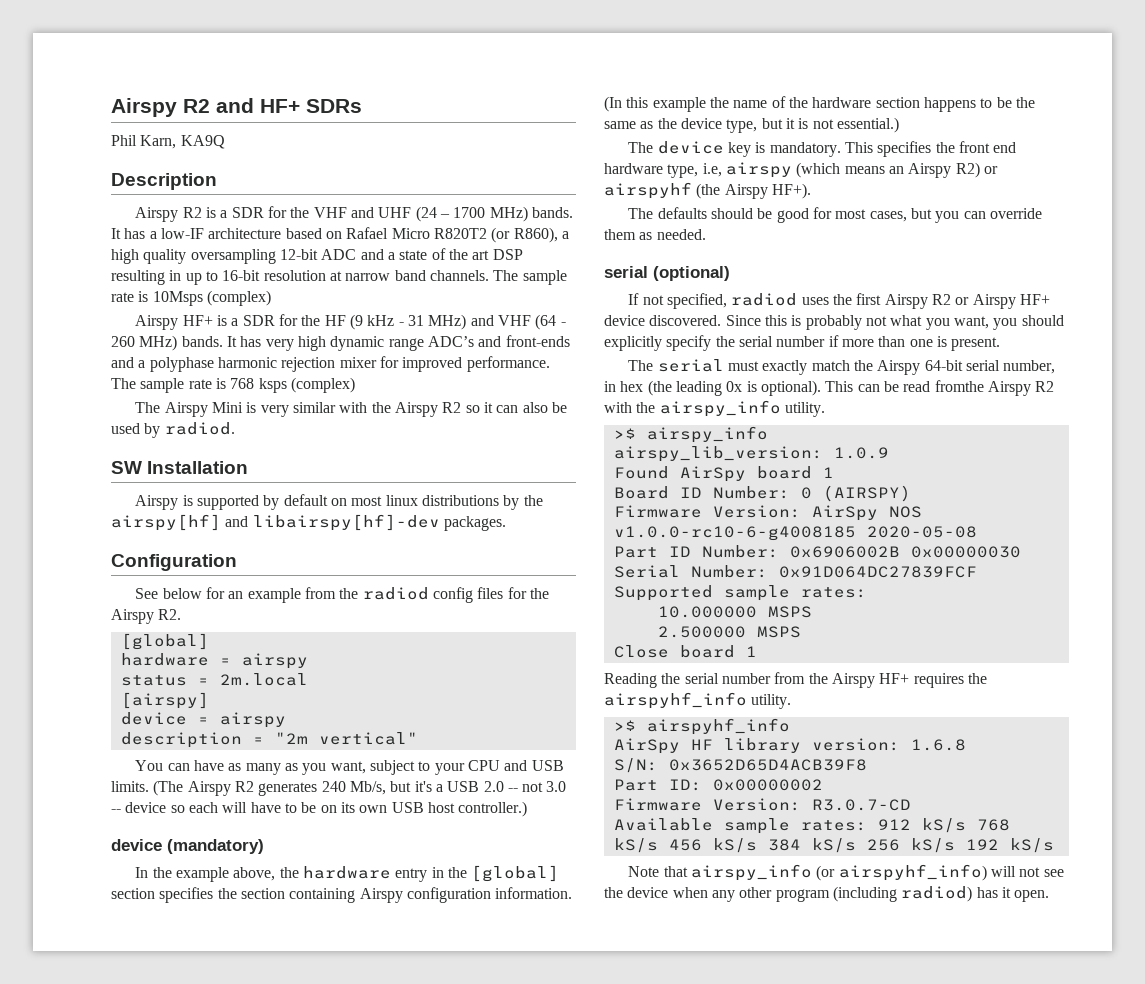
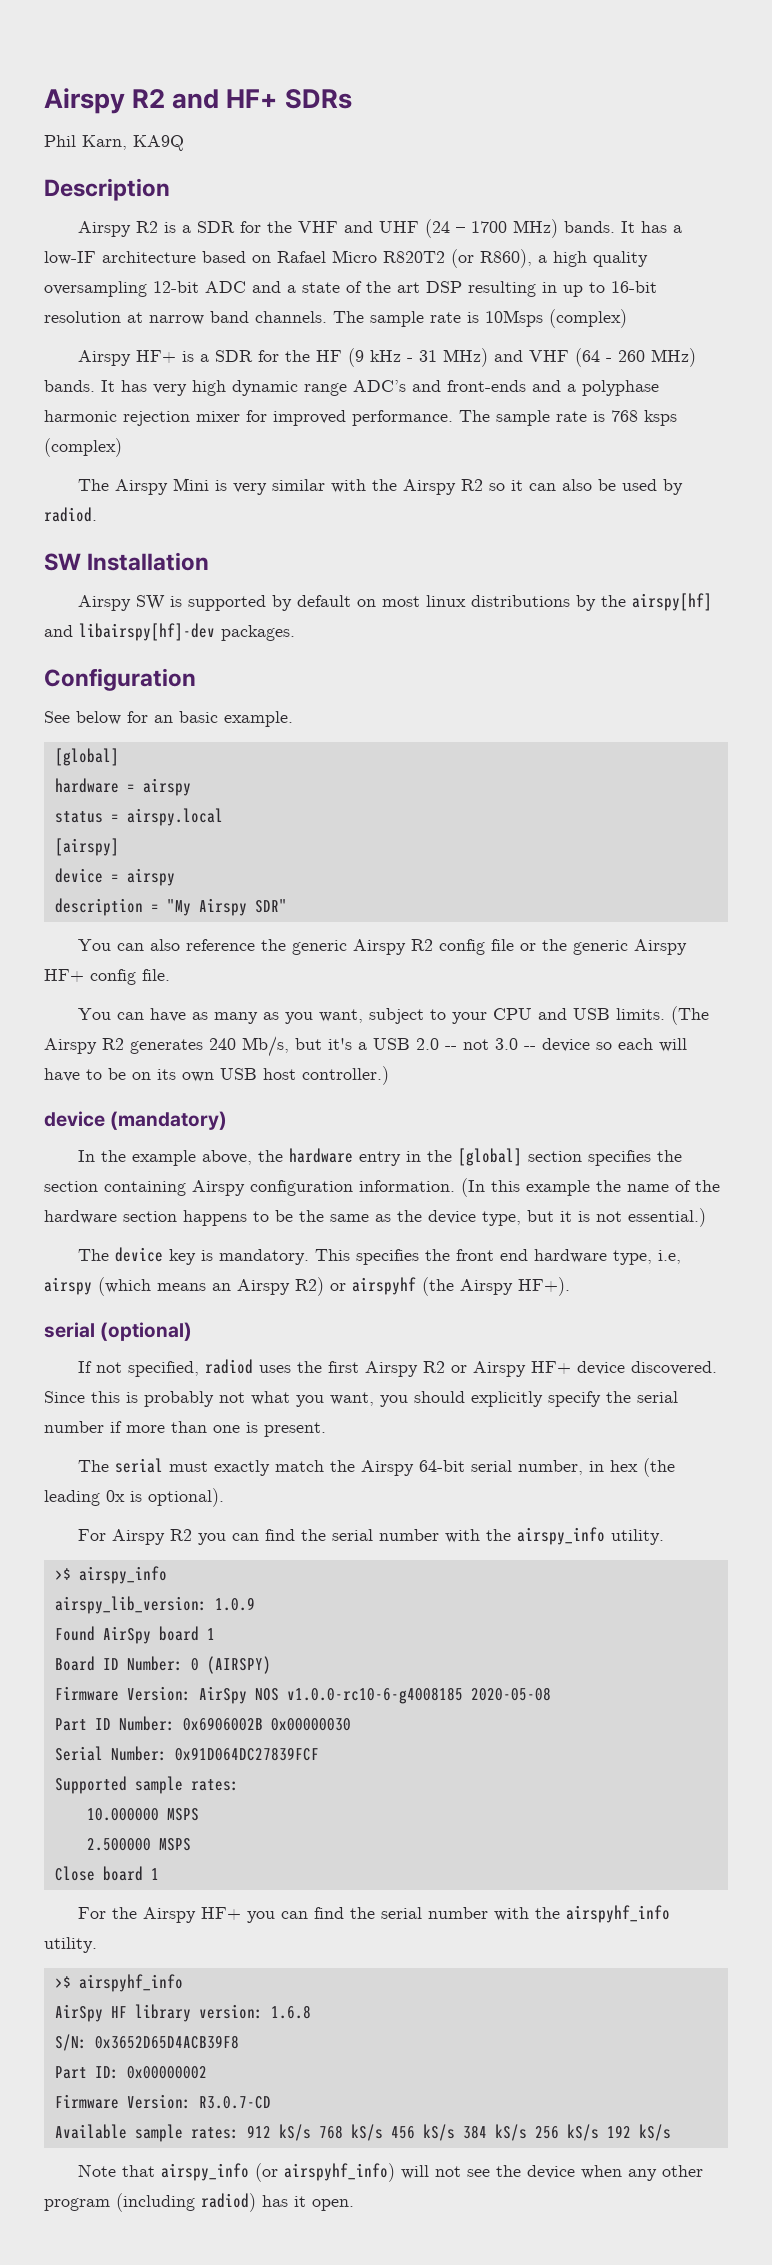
- Airspy is supported by default on most linux distributions by the airspy[hf] and libairspy[hf]-dev packages.
+ Airspy SW is supported by default on most linux distributions by the airspy[hf] and libairspy[hf]-dev packages.
- See below for an example from the radiod config files for the Airspy R2.
+ See below for an basic example.
- status = 2m.local
+ status = airspy.local
- description = "2m vertical"
+ description = "My Airspy SDR"
+ You can also reference the generic Airspy R2 config file or the generic Airspy HF+ config file.
- The defaults should be good for most cases, but you can override them as needed.
- The serial must exactly match the Airspy 64-bit serial number, in hex (the leading 0x is optional). This can be read fromthe Airspy R2 with the airspy_info utility.
+ The serial must exactly match the Airspy 64-bit serial number, in hex (the leading 0x is optional).
+ For Airspy R2 you can find the serial number with the airspy_info utility.
- Reading the serial number from the Airspy HF+ requires the airspyhf_info utility.
+ For the Airspy HF+ you can find the serial number with the airspyhf_info utility.

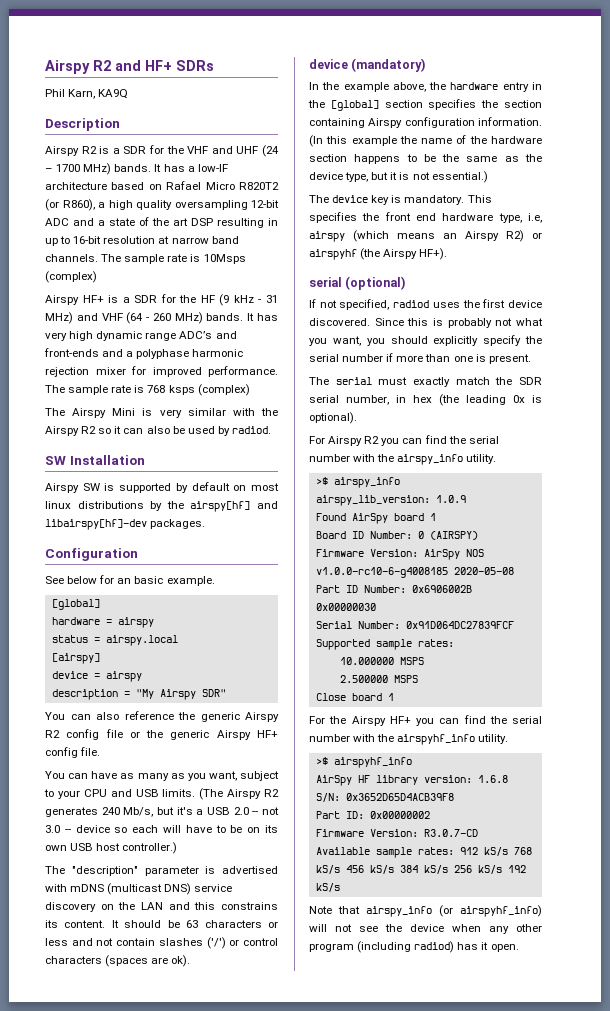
+ The "description" parameter is advertised with mDNS (multicast DNS) service discovery on the LAN and this constrains its content. It should be 63 characters or less and not contain slashes ('/') or control characters (spaces are ok).
- If not specified, radiod uses the first Airspy R2 or Airspy HF+ device discovered.
+ If not specified, radiod uses the first device discovered.
- The serial must exactly match the Airspy 64-bit serial number, in hex (the leading 0x is optional).
+ The serial must exactly match the SDR serial number, in hex (the leading 0x is optional).

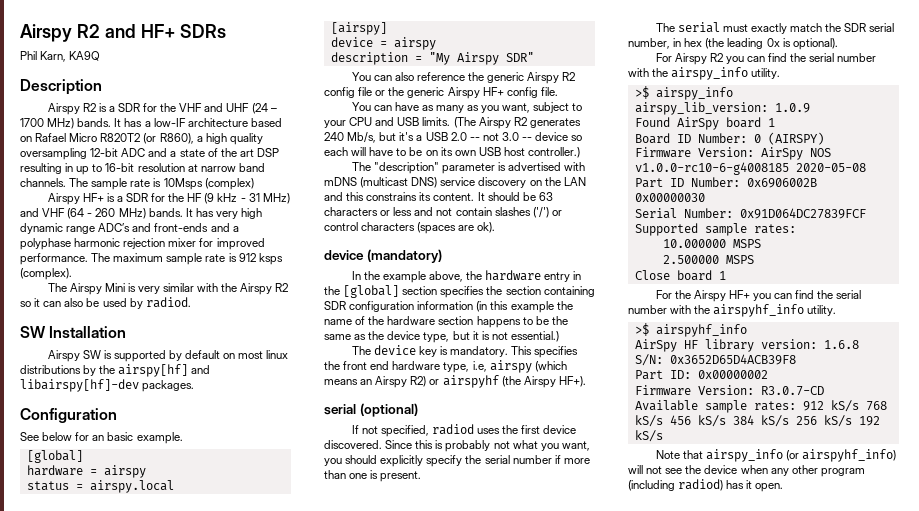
- The sample rate is 768 ksps (complex)
+ The maximum sample rate is 912 ksps (complex).
- In the example above, the hardware entry in the [global] section specifies the section containing Airspy configuration information. (In this example the name of the hardware section happens to be the same as the device type, but it is not essential.)
+ In the example above, the hardware entry in the [global] section specifies the section containing SDR configuration information (in this example the name of the hardware section happens to be the same as the device type, but it is not essential.)

